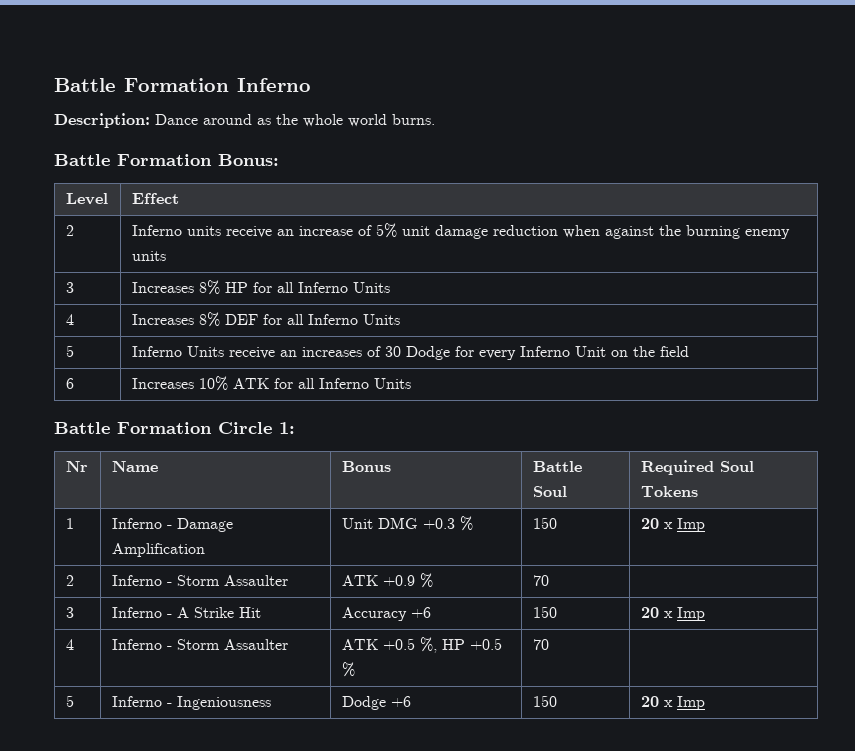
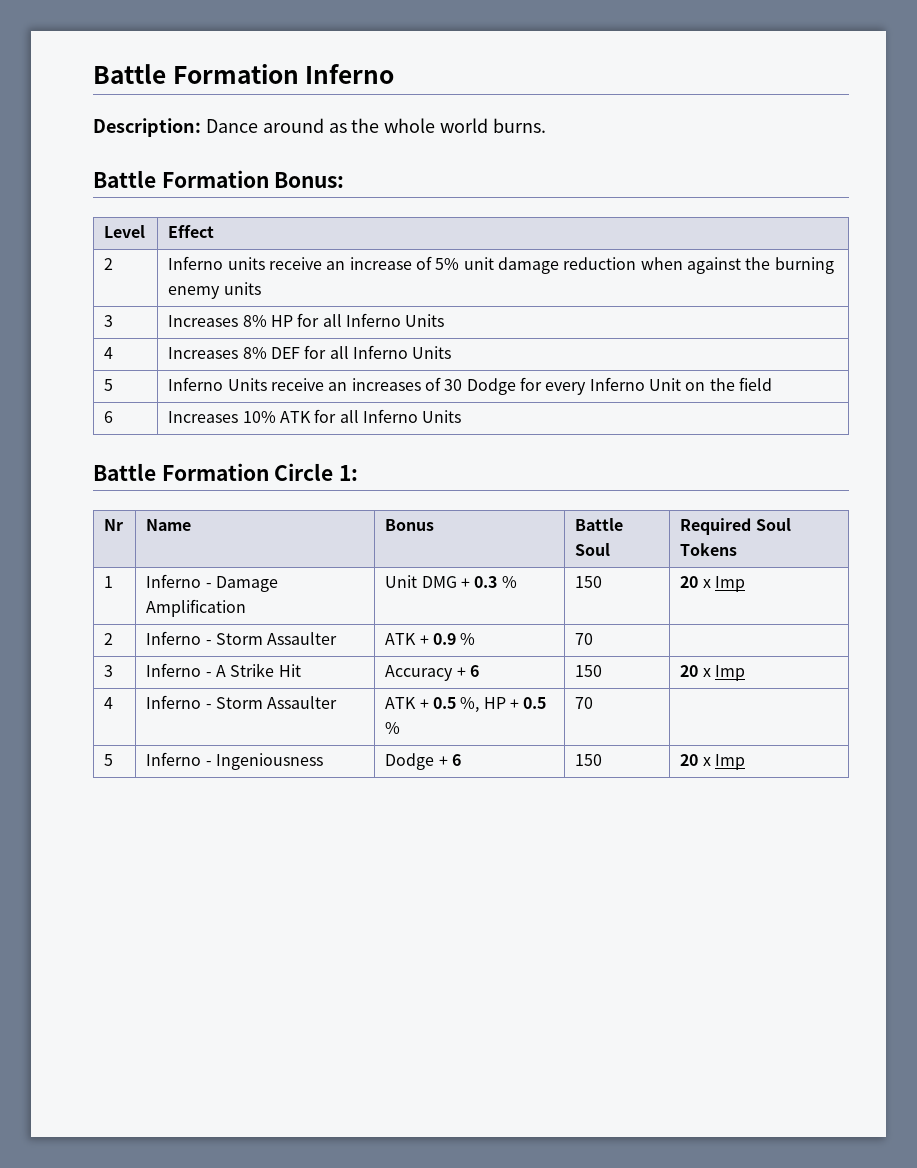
- 1 | Inferno - Damage Amplification | Unit DMG +0.3 % | 150 | 20 x Imp
+ 1 | Inferno - Damage Amplification | Unit DMG + 0.3 % | 150 | 20 x Imp
- 2 | Inferno - Storm Assaulter | ATK +0.9 % | 70 |
+ 2 | Inferno - Storm Assaulter | ATK + 0.9 % | 70 |
- 3 | Inferno - A Strike Hit | Accuracy +6 | 150 | 20 x Imp
+ 3 | Inferno - A Strike Hit | Accuracy + 6 | 150 | 20 x Imp
- 4 | Inferno - Storm Assaulter | ATK +0.5 %, HP +0.5 % | 70 |
+ 4 | Inferno - Storm Assaulter | ATK + 0.5 %, HP + 0.5 % | 70 |
- 5 | Inferno - Ingeniousness | Dodge +6 | 150 | 20 x Imp
+ 5 | Inferno - Ingeniousness | Dodge + 6 | 150 | 20 x Imp

